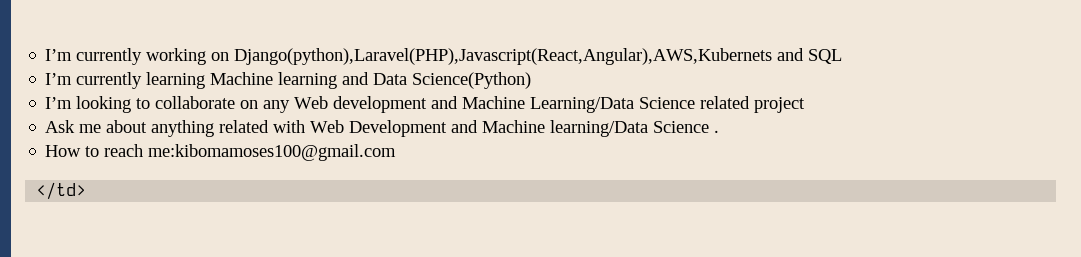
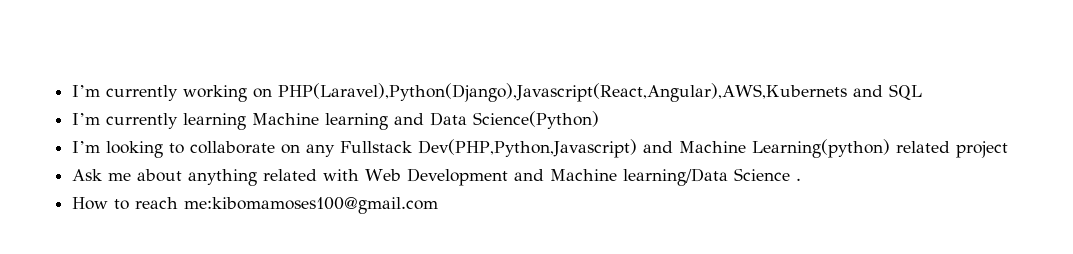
- I’m currently working on Django(python),Laravel(PHP),Javascript(React,Angular),AWS,Kubernets and SQL
+ I’m currently working on PHP(Laravel),Python(Django),Javascript(React,Angular),AWS,Kubernets and SQL
- I’m looking to collaborate on any Web development and Machine Learning/Data Science related project
+ I’m looking to collaborate on any Fullstack Dev(PHP,Python,Javascript) and Machine Learning(python) related project
- </td>

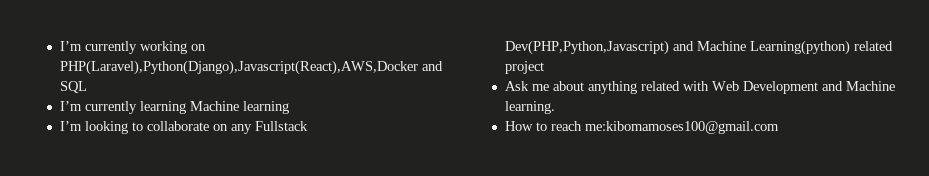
- I’m currently working on PHP(Laravel),Python(Django),Javascript(React,Angular),AWS,Kubernets and SQL
+ I’m currently working on PHP(Laravel),Python(Django),Javascript(React),AWS,Docker and SQL
- I’m currently learning Machine learning and Data Science(Python)
+ I’m currently learning Machine learning
- Ask me about anything related with Web Development and Machine learning/Data Science .
+ Ask me about anything related with Web Development and Machine learning.

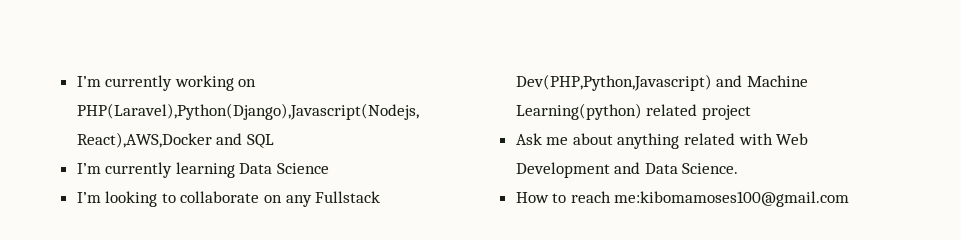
- I’m currently working on PHP(Laravel),Python(Django),Javascript(React),AWS,Docker and SQL
+ I’m currently working on PHP(Laravel),Python(Django),Javascript(Nodejs, React),AWS,Docker and SQL
- I’m currently learning Machine learning
+ I’m currently learning Data Science
- Ask me about anything related with Web Development and Machine learning.
+ Ask me about anything related with Web Development and Data Science.

